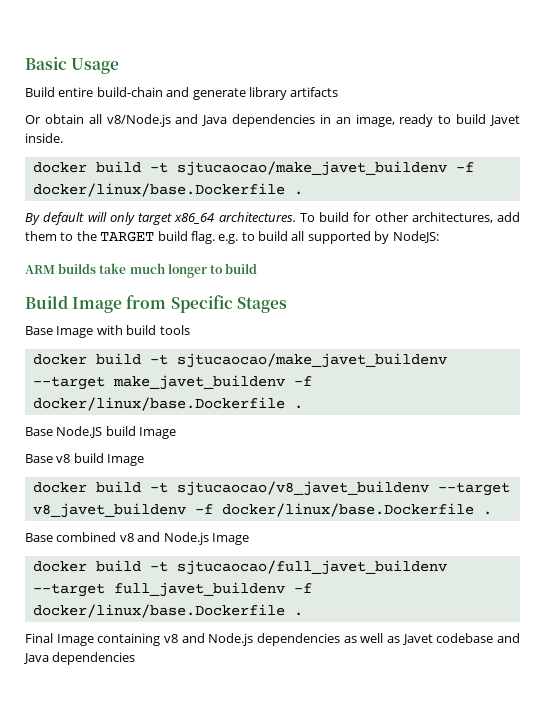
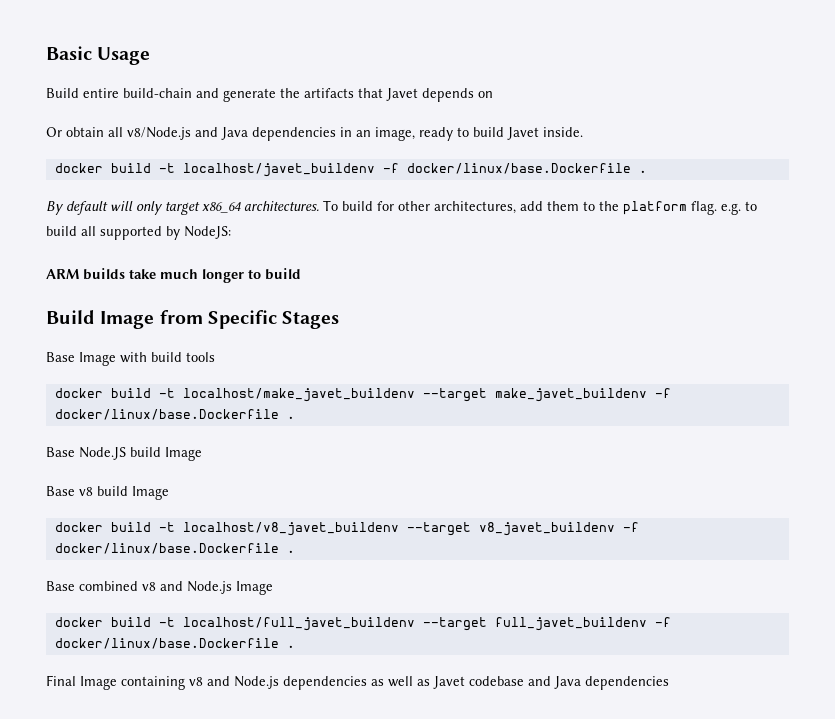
- Build entire build-chain and generate library artifacts
+ Build entire build-chain and generate the artifacts that Javet depends on
- docker build -t sjtucaocao/make_javet_buildenv -f docker/linux/base.Dockerfile .
+ docker build -t localhost/javet_buildenv -f docker/linux/base.Dockerfile .
- To build for other architectures, add them to the TARGET build flag. e.g. to build all supported by NodeJS:
+ To build for other architectures, add them to the platform flag. e.g. to build all supported by NodeJS:
- docker build -t sjtucaocao/make_javet_buildenv --target make_javet_buildenv -f docker/linux/base.Dockerfile .
+ docker build -t localhost/make_javet_buildenv --target make_javet_buildenv -f docker/linux/base.Dockerfile .
- docker build -t sjtucaocao/v8_javet_buildenv --target v8_javet_buildenv -f docker/linux/base.Dockerfile .
+ docker build -t localhost/v8_javet_buildenv --target v8_javet_buildenv -f docker/linux/base.Dockerfile .
- docker build -t sjtucaocao/full_javet_buildenv --target full_javet_buildenv -f docker/linux/base.Dockerfile .
+ docker build -t localhost/full_javet_buildenv --target full_javet_buildenv -f docker/linux/base.Dockerfile .

